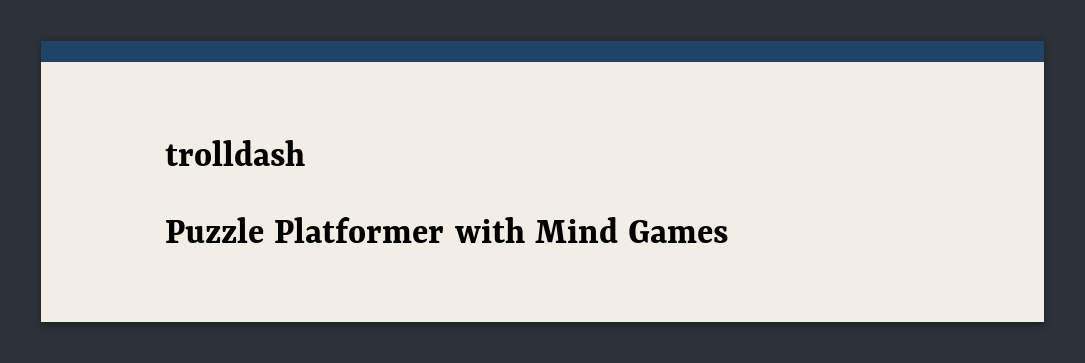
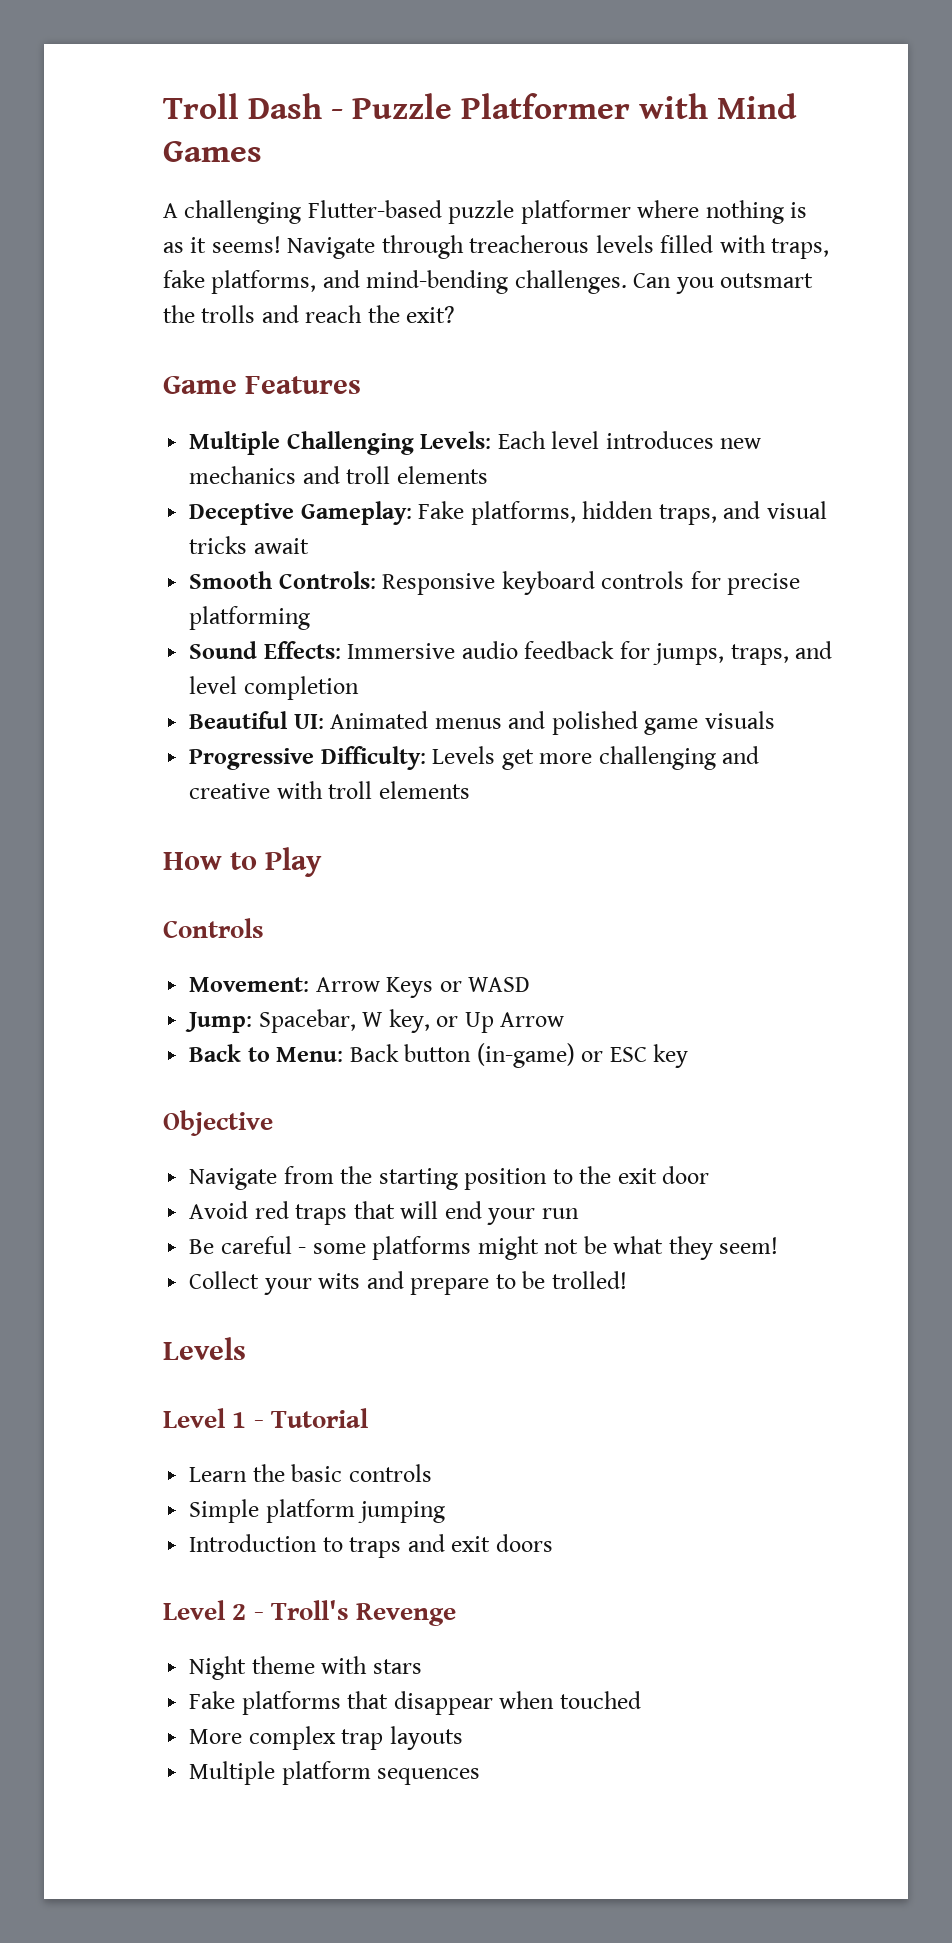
- trolldash
- Puzzle Platformer with Mind Games
+ Troll Dash - Puzzle Platformer with Mind Games
+ A challenging Flutter-based puzzle platformer where nothing is as it seems! Navigate through treacherous levels filled with traps, fake platforms, and mind-bending challenges. Can you outsmart the trolls and reach the exit?
+ Game Features
+ Multiple Challenging Levels: Each level introduces new mechanics and troll elements
+ Deceptive Gameplay: Fake platforms, hidden traps, and visual tricks await
+ Smooth Controls: Responsive keyboard controls for precise platforming
+ Sound Effects: Immersive audio feedback for jumps, traps, and level completion
+ Beautiful UI: Animated menus and polished game visuals
+ Progressive Difficulty: Levels get more challenging and creative with troll elements
+ How to Play
+ Controls
+ Movement: Arrow Keys or WASD
+ Jump: Spacebar, W key, or Up Arrow
+ Back to Menu: Back button (in-game) or ESC key
+ Objective
+ Navigate from the starting position to the exit door
+ Avoid red traps that will end your run
+ Be careful - some platforms might not be what they seem!
+ Collect your wits and prepare to be trolled!
+ Levels
+ Level 1 - Tutorial
+ Learn the basic controls
+ Simple platform jumping
+ Introduction to traps and exit doors
+ Level 2 - Troll's Revenge
+ Night theme with stars
+ Fake platforms that disappear when touched
+ More complex trap layouts
+ Multiple platform sequences

